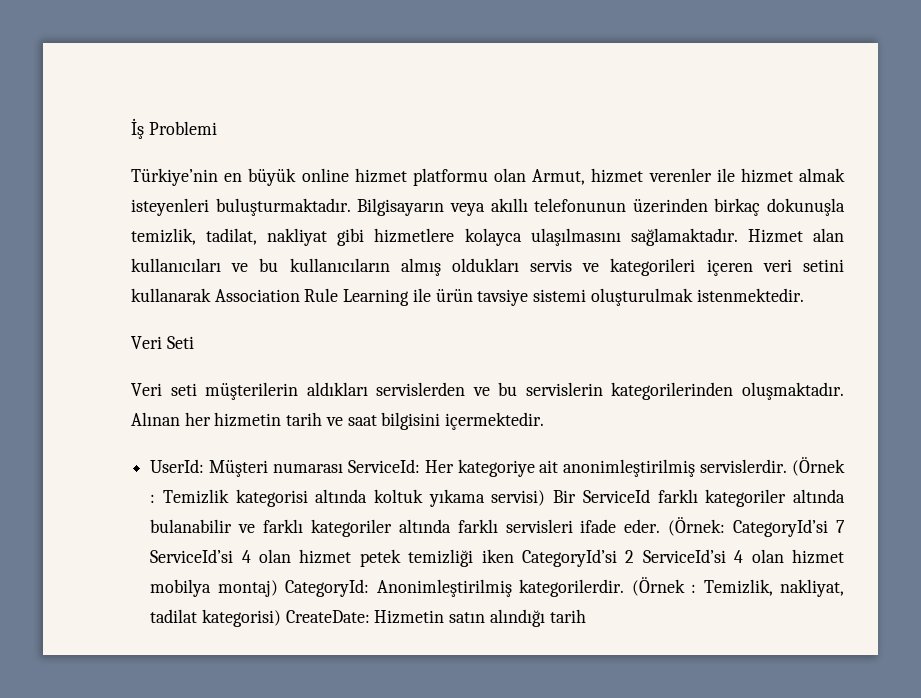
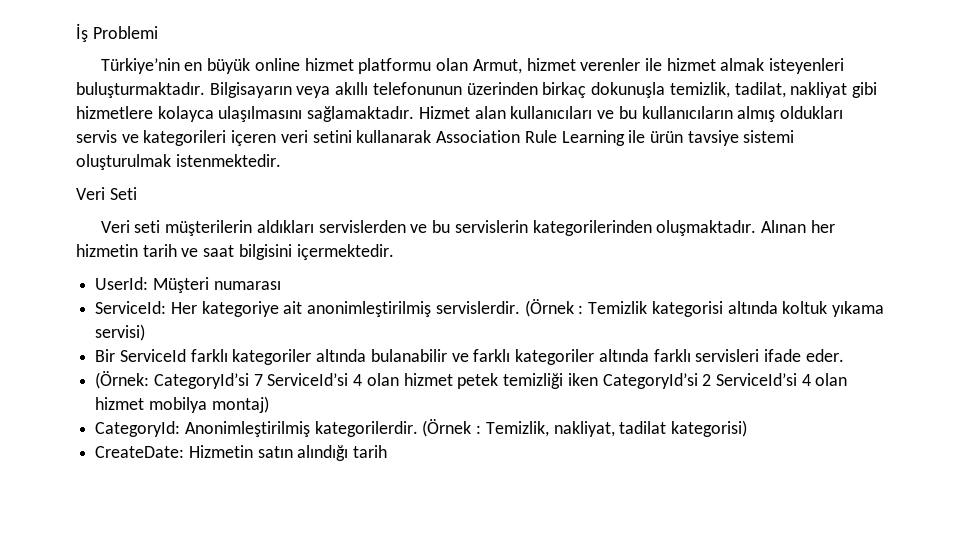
- UserId: Müşteri numarası ServiceId: Her kategoriye ait anonimleştirilmiş servislerdir.
+ UserId: Müşteri numarası
+ ServiceId: Her kategoriye ait anonimleştirilmiş servislerdir.
- (Örnek : Temizlik kategorisi altında koltuk yıkama servisi) Bir ServiceId farklı kategoriler altında bulanabilir ve farklı kategoriler altında farklı servisleri ifade eder. (Örnek: CategoryId’si 7 ServiceId’si 4 olan hizmet petek temizliği iken CategoryId’si 2 ServiceId’si 4 olan hizmet mobilya montaj) CategoryId: Anonimleştirilmiş kategorilerdir.
+ (Örnek : Temizlik kategorisi altında koltuk yıkama servisi)
+ Bir ServiceId farklı kategoriler altında bulanabilir ve farklı kategoriler altında farklı servisleri ifade eder.
+ (Örnek: CategoryId’si 7 ServiceId’si 4 olan hizmet petek temizliği iken CategoryId’si 2 ServiceId’si 4 olan hizmet mobilya montaj)
+ CategoryId: Anonimleştirilmiş kategorilerdir.
- (Örnek : Temizlik, nakliyat, tadilat kategorisi) CreateDate: Hizmetin satın alındığı tarih
+ (Örnek : Temizlik, nakliyat, tadilat kategorisi)
+ CreateDate: Hizmetin satın alındığı tarih

